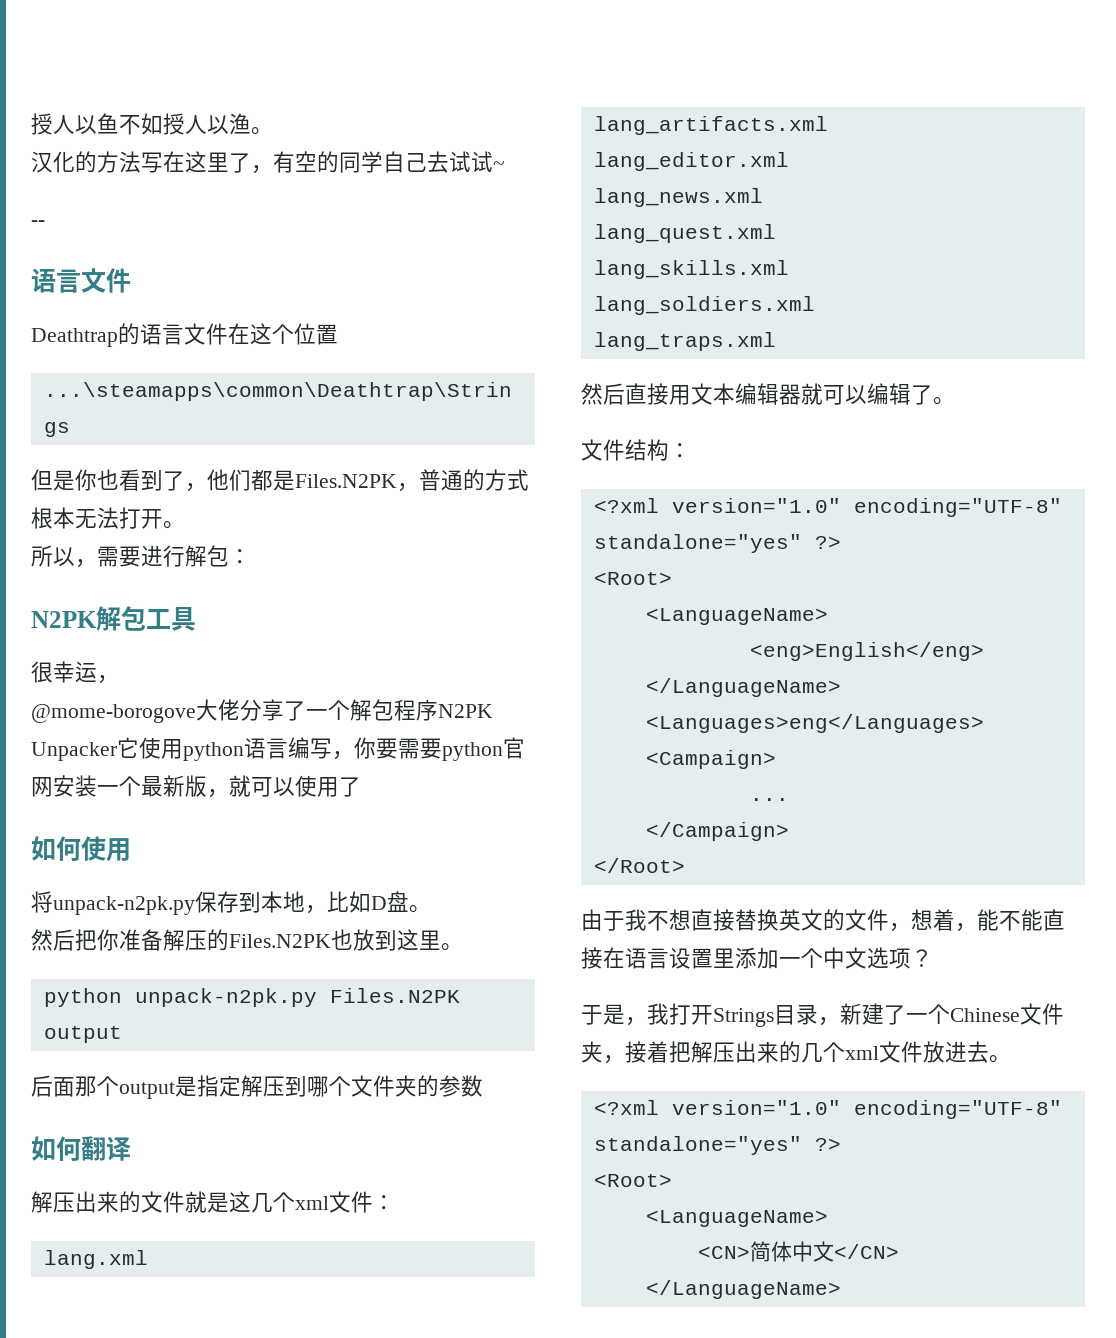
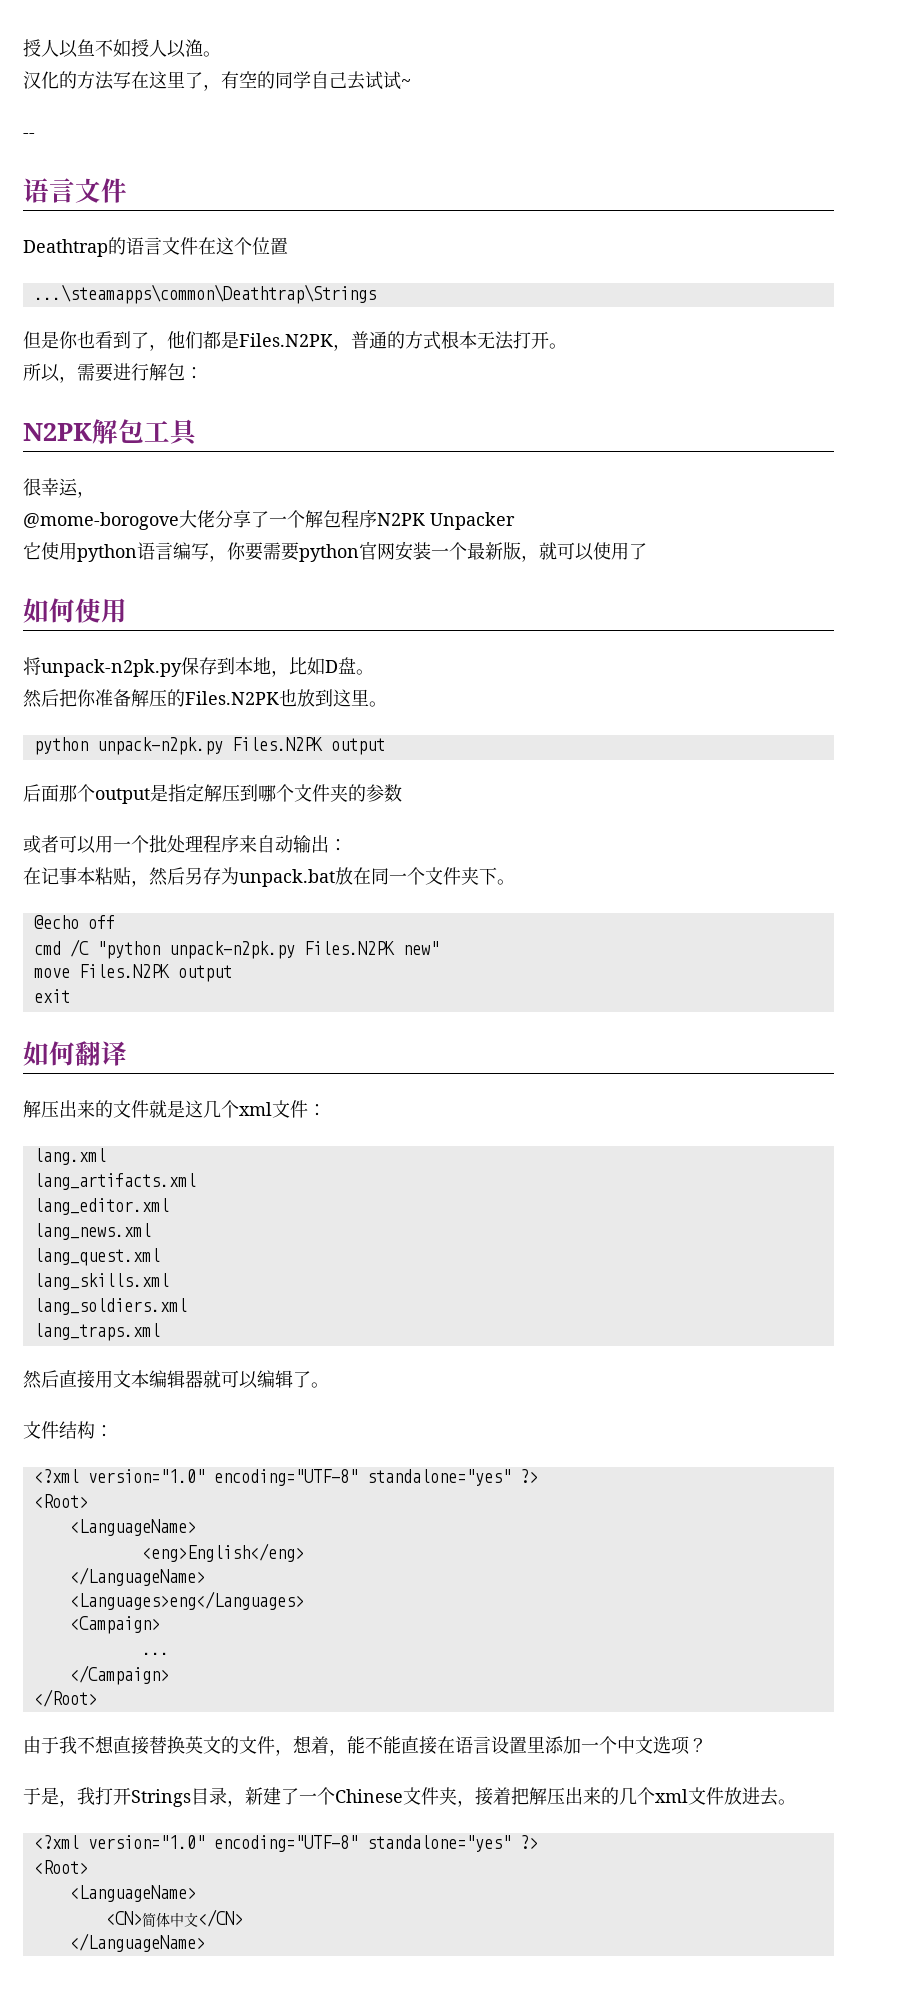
- @mome-borogove大佬分享了一个解包程序N2PK Unpacker它使用python语言编写，你要需要python官网安装一个最新版，就可以使用了
+ @mome-borogove大佬分享了一个解包程序N2PK Unpacker
+ 它使用python语言编写，你要需要python官网安装一个最新版，就可以使用了
+ 或者可以用一个批处理程序来自动输出：
+ 在记事本粘贴，然后另存为unpack.bat放在同一个文件夹下。
+ @echo off
+ cmd /C "python unpack-n2pk.py Files.N2PK new"
+ move Files.N2PK output
+ exit

